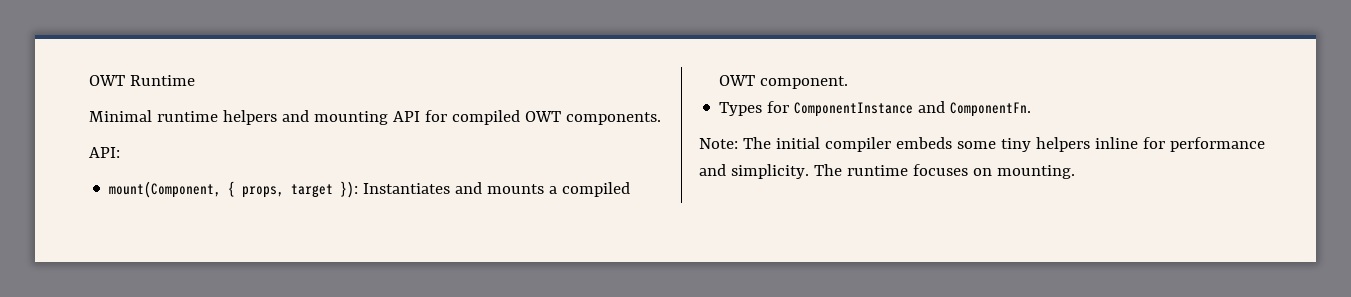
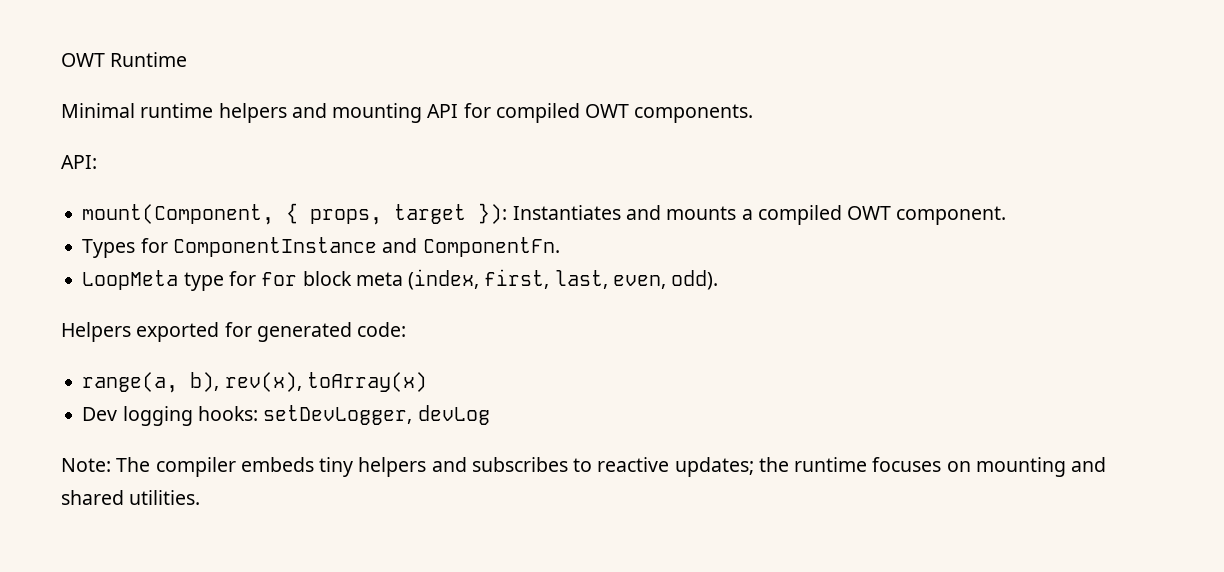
+ LoopMeta type for for block meta (index, first, last, even, odd).
+ Helpers exported for generated code:
+ range(a, b), rev(x), toArray(x)
+ Dev logging hooks: setDevLogger, devLog
- Note: The initial compiler embeds some tiny helpers inline for performance and simplicity. The runtime focuses on mounting.
+ Note: The compiler embeds tiny helpers and subscribes to reactive updates; the runtime focuses on mounting and shared utilities.

